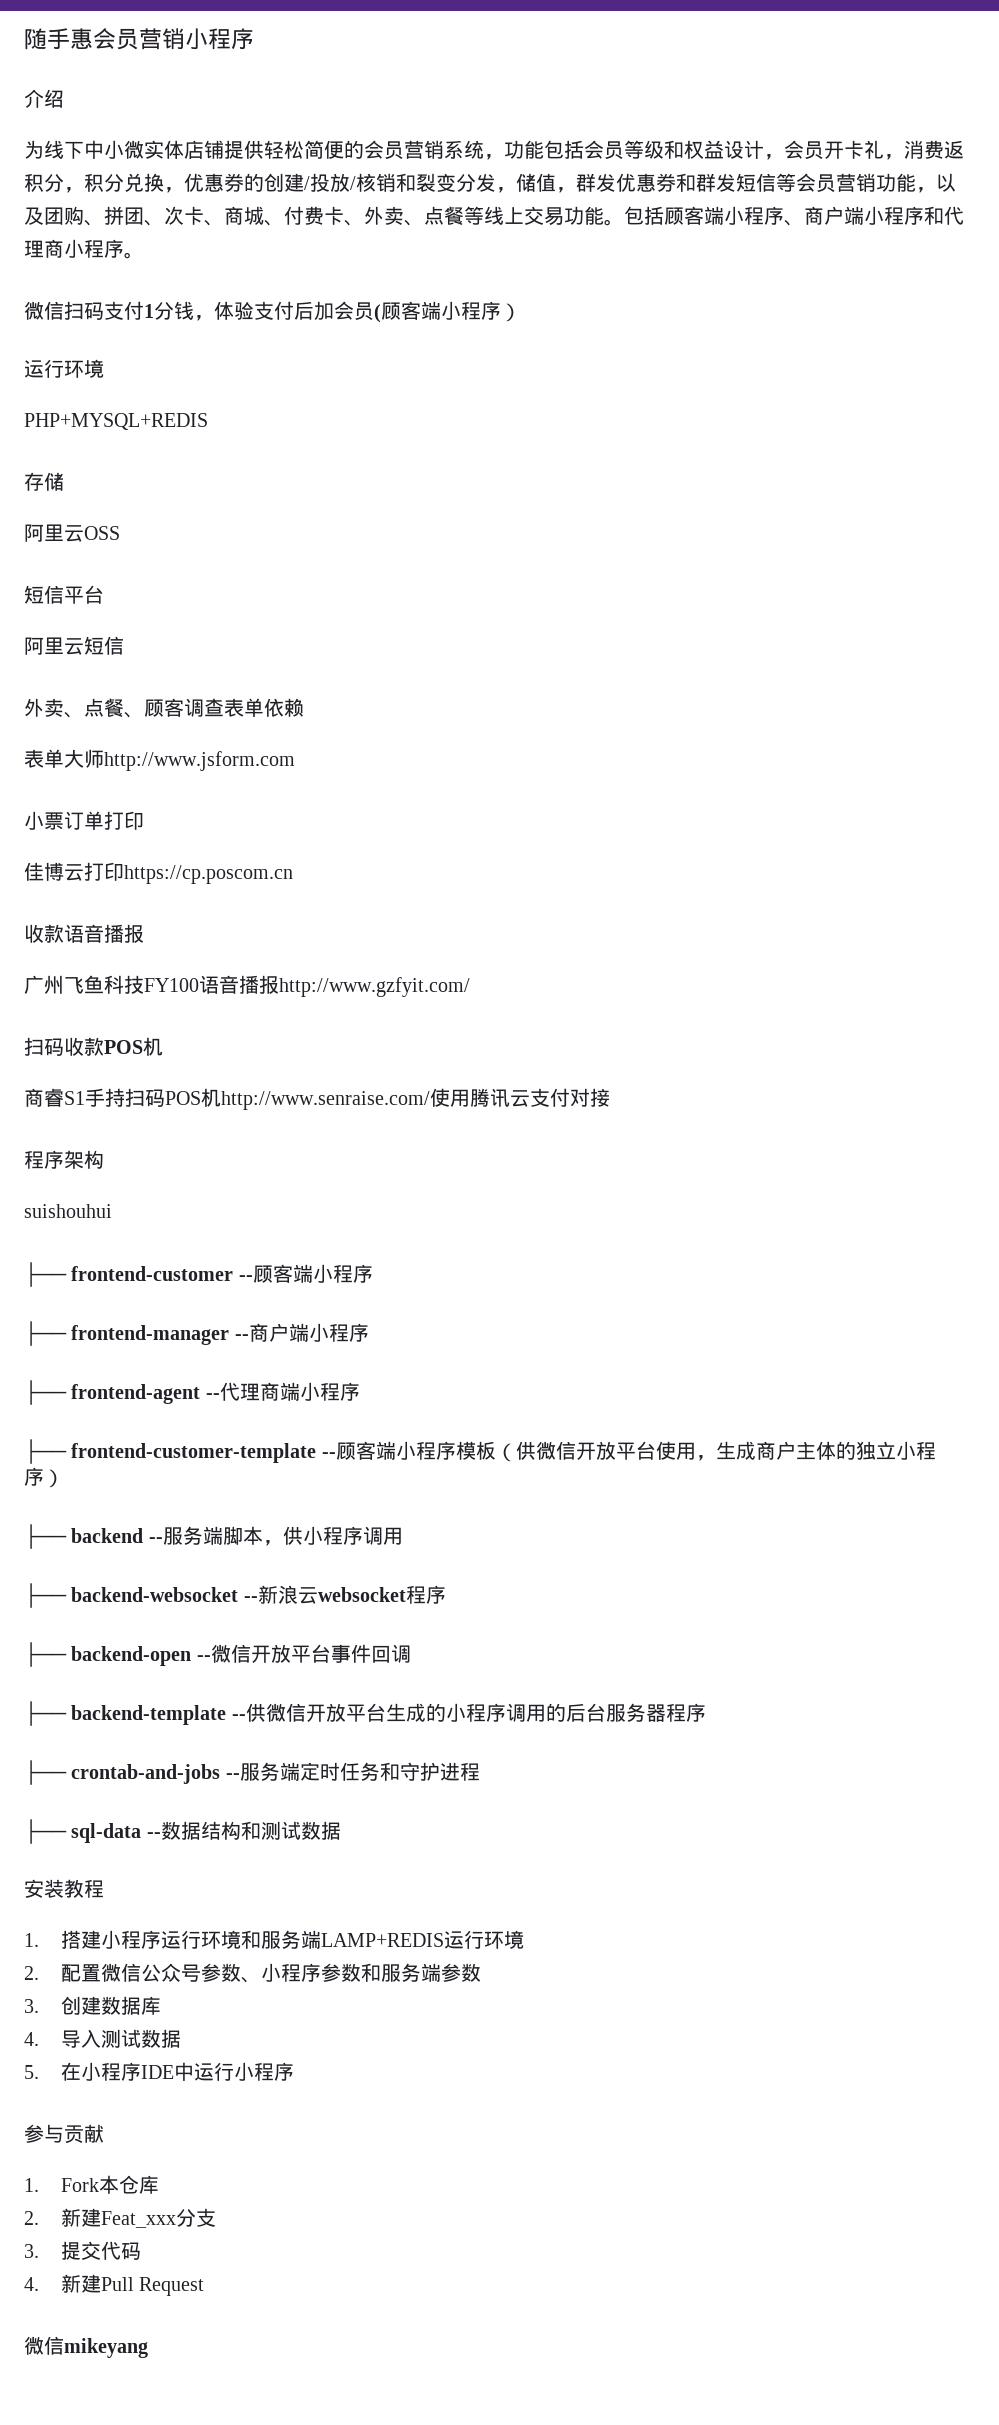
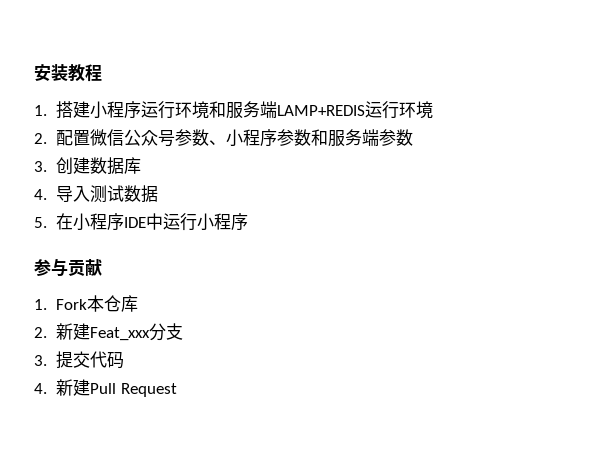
- 随手惠会员营销小程序
- 介绍
- 为线下中小微实体店铺提供轻松简便的会员营销系统，功能包括会员等级和权益设计，会员开卡礼，消费返积分，积分兑换，优惠券的创建/投放/核销和裂变分发，储值，群发优惠券和群发短信等会员营销功能，以及团购、拼团、次卡、商城、付费卡、外卖、点餐等线上交易功能。包括顾客端小程序、商户端小程序和代理商小程序。
- 微信扫码支付1分钱，体验支付后加会员(顾客端小程序）
- 运行环境
- PHP+MYSQL+REDIS
- 存储
- 阿里云OSS
- 短信平台
- 阿里云短信
- 外卖、点餐、顾客调查表单依赖
- 表单大师http://www.jsform.com
- 小票订单打印
- 佳博云打印https://cp.poscom.cn
- 收款语音播报
- 广州飞鱼科技FY100语音播报http://www.gzfyit.com/
- 扫码收款POS机
- 商睿S1手持扫码POS机http://www.senraise.com/使用腾讯云支付对接
- 程序架构
- suishouhui
- ├── frontend-customer --顾客端小程序
- ├── frontend-manager --商户端小程序
- ├── frontend-agent --代理商端小程序
- ├── frontend-customer-template --顾客端小程序模板（供微信开放平台使用，生成商户主体的独立小程序）
- ├── backend --服务端脚本，供小程序调用
- ├── backend-websocket --新浪云websocket程序
- ├── backend-open --微信开放平台事件回调
- ├── backend-template --供微信开放平台生成的小程序调用的后台服务器程序
- ├── crontab-and-jobs --服务端定时任务和守护进程
- ├── sql-data --数据结构和测试数据
- 微信mikeyang

